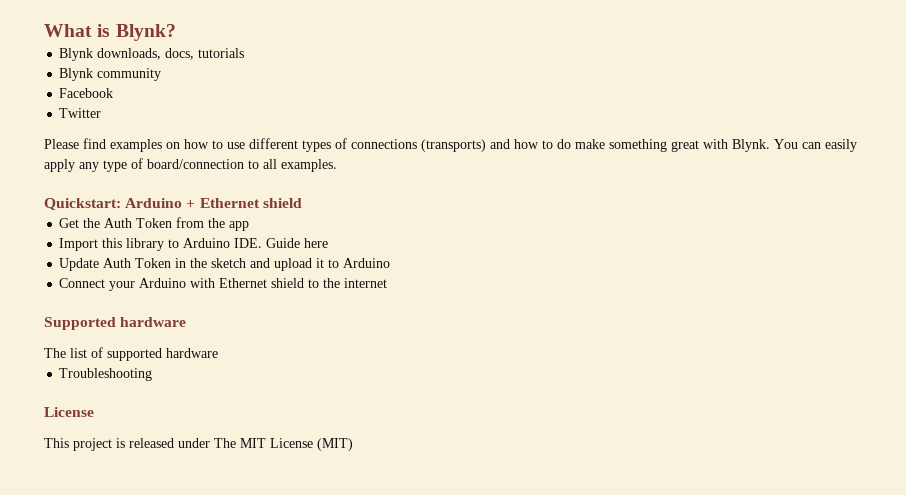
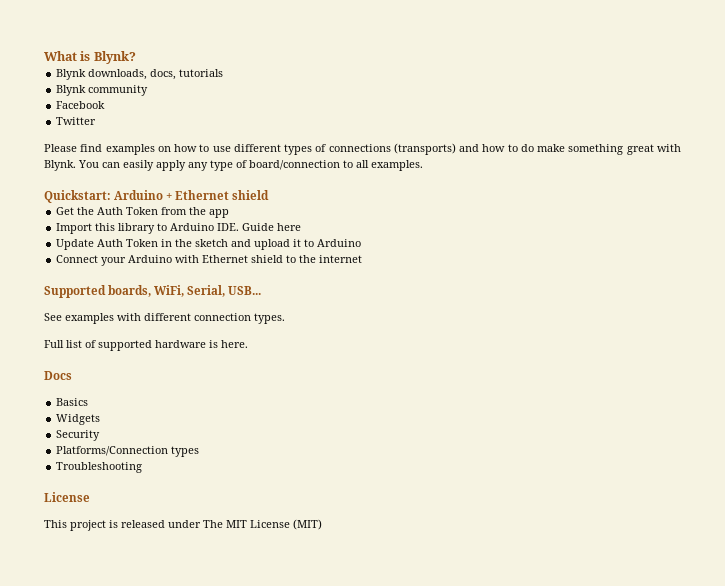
- Supported hardware
- The list of supported hardware
+ Supported boards, WiFi, Serial, USB...
+ See examples with different connection types.
+ Full list of supported hardware is here.
+ Docs
+ Basics
+ Widgets
+ Security
+ Platforms/Connection types

